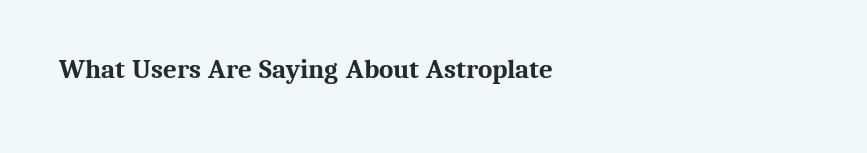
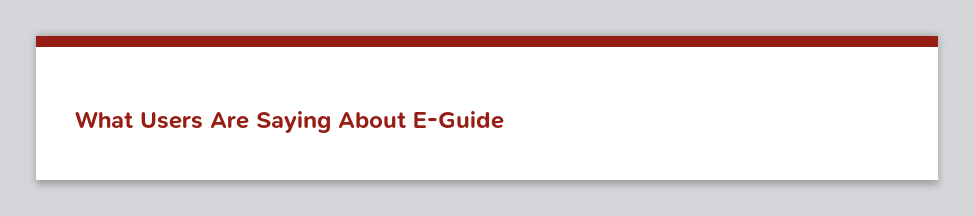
- What Users Are Saying About Astroplate
+ What Users Are Saying About E-Guide

